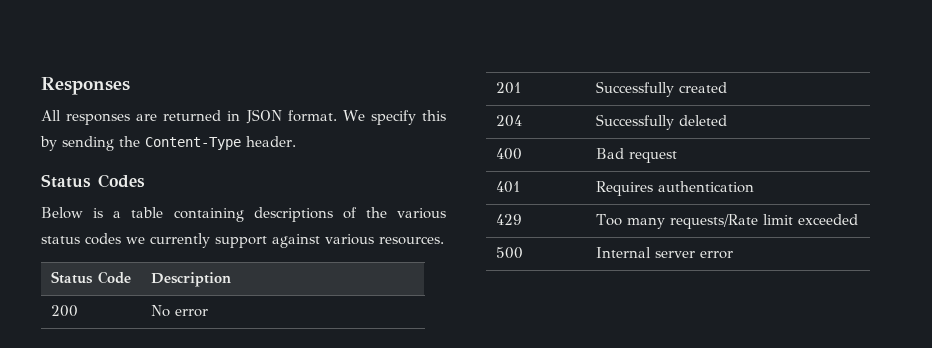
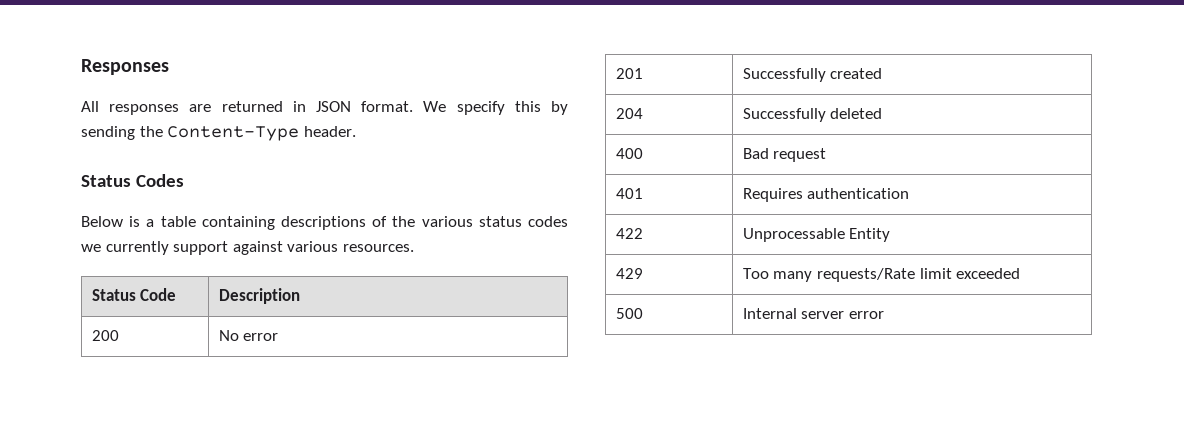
+ 422 | Unprocessable Entity

